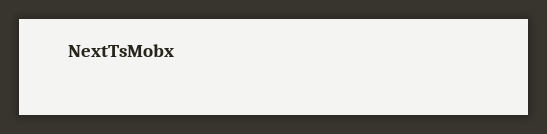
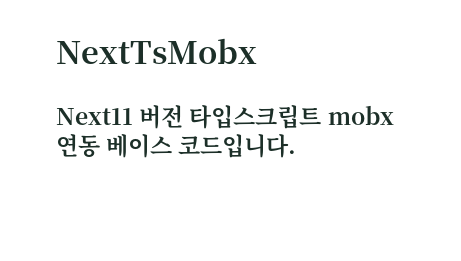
+ Next11 버전 타입스크립트 mobx 연동 베이스 코드입니다.

